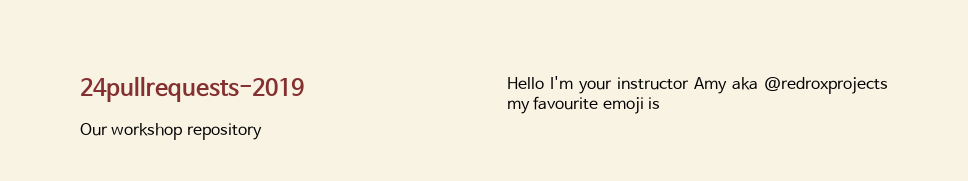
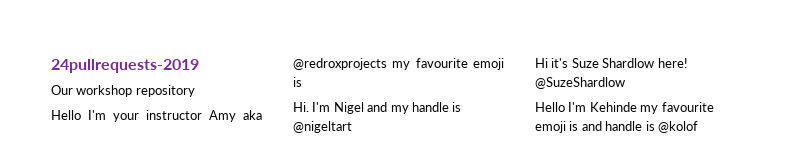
+ Hi. I'm Nigel and my handle is @nigeltart
+ Hi it's Suze Shardlow here! @SuzeShardlow
+ Hello I'm Kehinde my favourite emoji is and handle is @kolof

